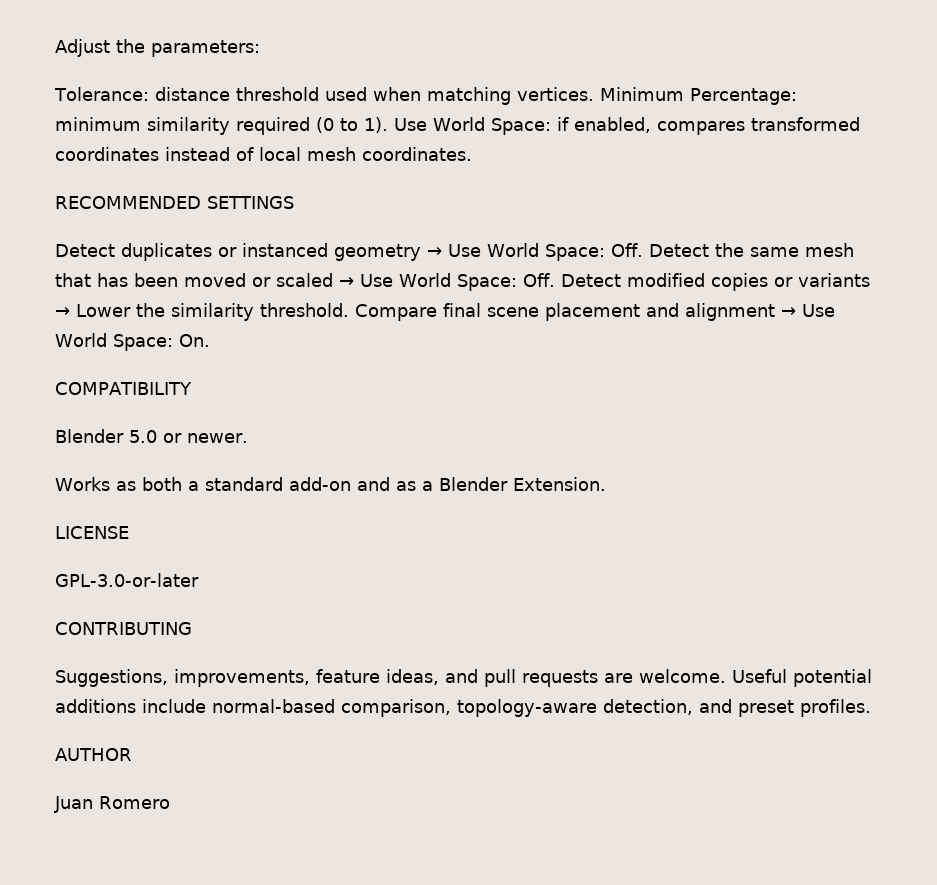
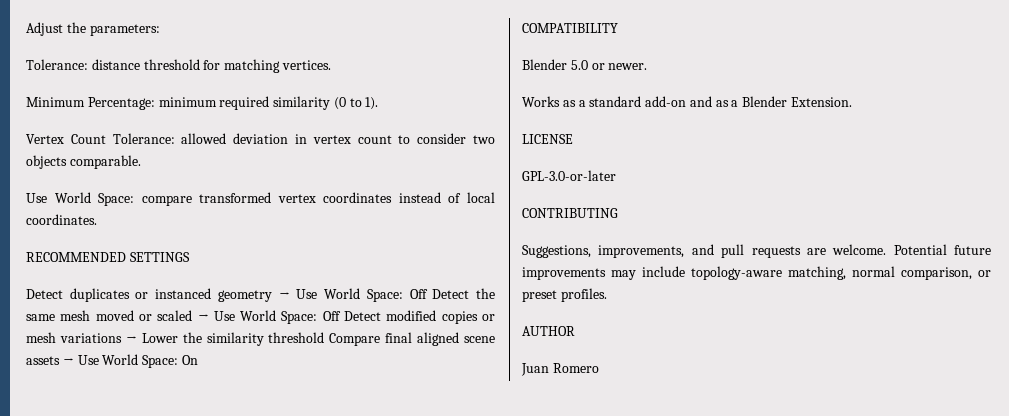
- Tolerance: distance threshold used when matching vertices. Minimum Percentage: minimum similarity required (0 to 1). Use World Space: if enabled, compares transformed coordinates instead of local mesh coordinates.
+ Tolerance: distance threshold for matching vertices.
+ Minimum Percentage: minimum required similarity (0 to 1).
+ Vertex Count Tolerance: allowed deviation in vertex count to consider two objects comparable.
+ Use World Space: compare transformed vertex coordinates instead of local coordinates.
- Detect duplicates or instanced geometry → Use World Space: Off. Detect the same mesh that has been moved or scaled → Use World Space: Off. Detect modified copies or variants → Lower the similarity threshold. Compare final scene placement and alignment → Use World Space: On.
+ Detect duplicates or instanced geometry → Use World Space: Off Detect the same mesh moved or scaled → Use World Space: Off Detect modified copies or mesh variations → Lower the similarity threshold Compare final aligned scene assets → Use World Space: On
- Works as both a standard add-on and as a Blender Extension.
+ Works as a standard add-on and as a Blender Extension.
- Suggestions, improvements, feature ideas, and pull requests are welcome.
+ Suggestions, improvements, and pull requests are welcome.
- Useful potential additions include normal-based comparison, topology-aware detection, and preset profiles.
+ Potential future improvements may include topology-aware matching, normal comparison, or preset profiles.

